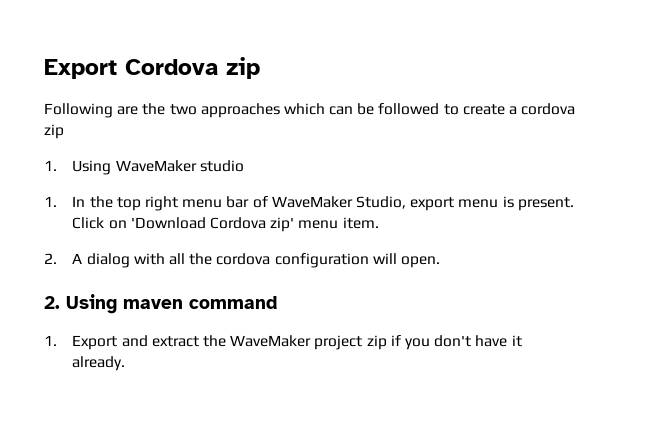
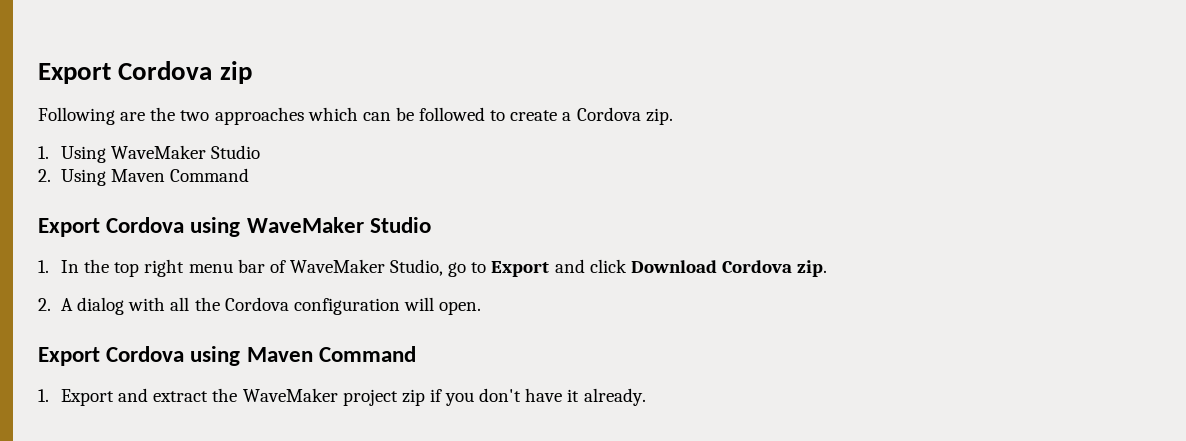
- Following are the two approaches which can be followed to create a cordova zip
+ Following are the two approaches which can be followed to create a Cordova zip.
- 1. Using WaveMaker studio
+ 1. Using WaveMaker Studio
+ 2. Using Maven Command
+ Export Cordova using WaveMaker Studio
- 1. In the top right menu bar of WaveMaker Studio, export menu is present. Click on 'Download Cordova zip' menu item.
+ 1. In the top right menu bar of WaveMaker Studio, go to Export and click Download Cordova zip.
- 2. A dialog with all the cordova configuration will open.
+ 2. A dialog with all the Cordova configuration will open.
- 2. Using maven command
+ Export Cordova using Maven Command

